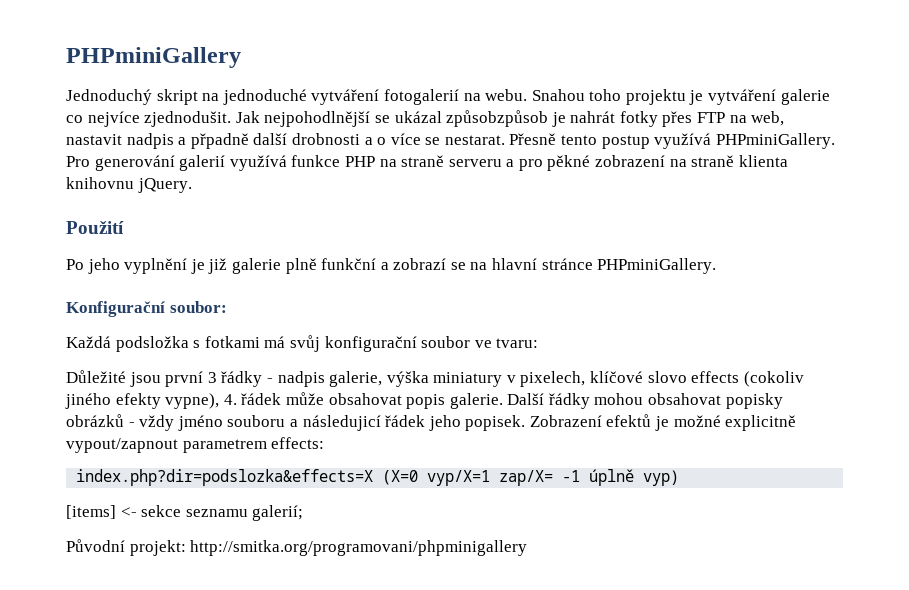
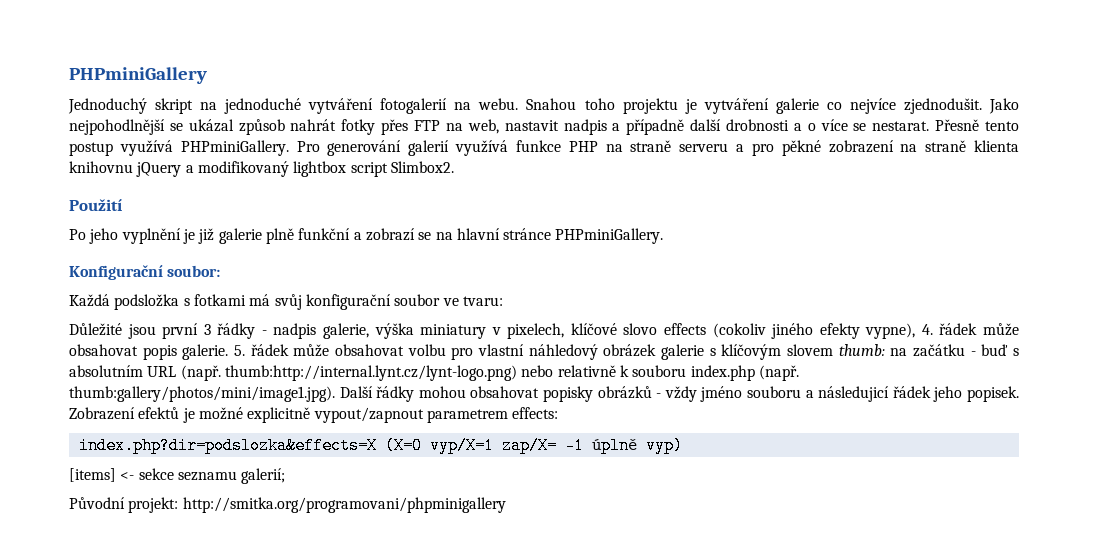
- Jak nejpohodlnější se ukázal způsobzpůsob je nahrát fotky přes FTP na web, nastavit nadpis a přpadně další drobnosti a o více se nestarat.
+ Jako nejpohodlnější se ukázal způsob nahrát fotky přes FTP na web, nastavit nadpis a případně další drobnosti a o více se nestarat.
- Pro generování galerií využívá funkce PHP na straně serveru a pro pěkné zobrazení na straně klienta knihovnu jQuery.
+ Pro generování galerií využívá funkce PHP na straně serveru a pro pěkné zobrazení na straně klienta knihovnu jQuery a modifikovaný lightbox script Slimbox2.
- Další řádky mohou obsahovat popisky obrázků - vždy jméno souboru a následujicí řádek jeho popisek.
+ 5. řádek může obsahovat volbu pro vlastní náhledový obrázek galerie s klíčovým slovem thumb: na začátku - buď s absolutním URL (např. thumb:http://internal.lynt.cz/lynt-logo.png) nebo relativně k souboru index.php (např. thumb:gallery/photos/mini/image1.jpg). Další řádky mohou obsahovat popisky obrázků - vždy jméno souboru a následujicí řádek jeho popisek.

